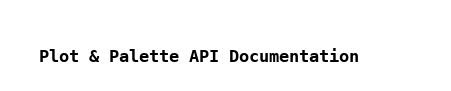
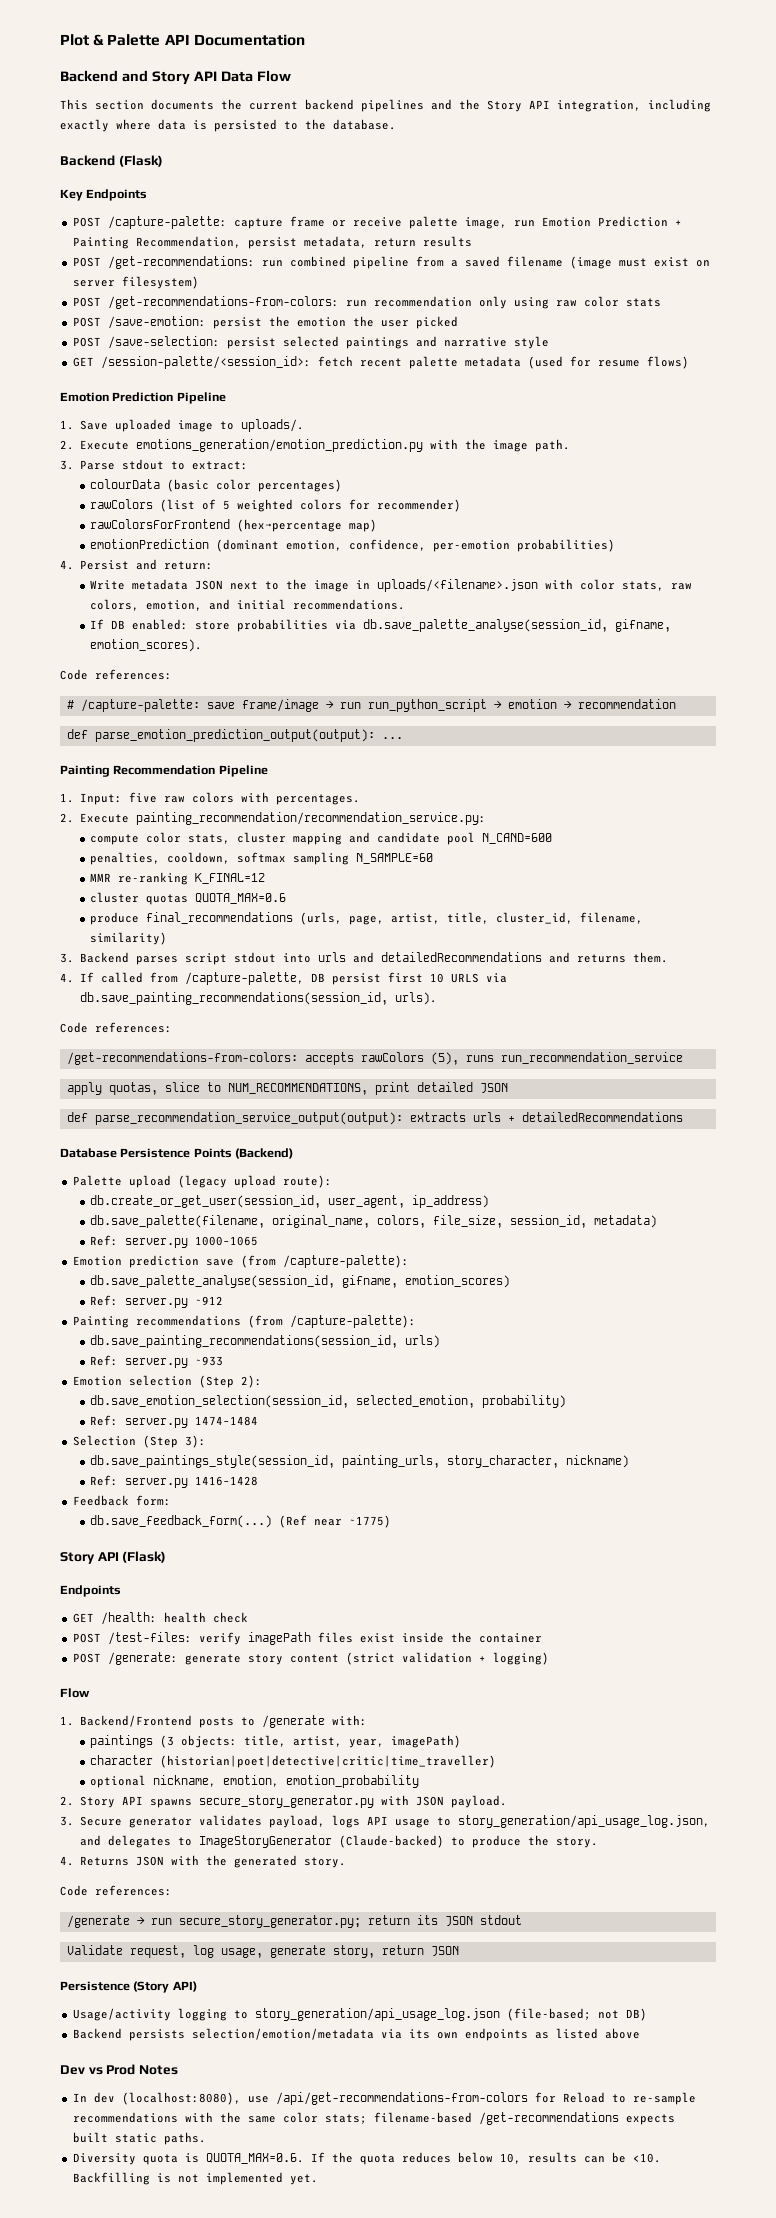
+ Backend and Story API Data Flow
+ This section documents the current backend pipelines and the Story API integration, including exactly where data is persisted to the database.
+ Backend (Flask)
+ Key Endpoints
+ POST /capture-palette: capture frame or receive palette image, run Emotion Prediction + Painting Recommendation, persist metadata, return results
+ POST /get-recommendations: run combined pipeline from a saved filename (image must exist on server filesystem)
+ POST /get-recommendations-from-colors: run recommendation only using raw color stats
+ POST /save-emotion: persist the emotion the user picked
+ POST /save-selection: persist selected paintings and narrative style
+ GET /session-palette/<session_id>: fetch recent palette metadata (used for resume flows)
+ Emotion Prediction Pipeline
+ 1. Save uploaded image to uploads/.
+ 2. Execute emotions_generation/emotion_prediction.py with the image path.
+ 3. Parse stdout to extract:
+ colourData (basic color percentages)
+ rawColors (list of 5 weighted colors for recommender)
+ rawColorsForFrontend (hex→percentage map)
+ emotionPrediction (dominant emotion, confidence, per-emotion probabilities)
+ 4. Persist and return:
+ Write metadata JSON next to the image in uploads/<filename>.json with color stats, raw colors, emotion, and initial recommendations.
+ If DB enabled: store probabilities via db.save_palette_analyse(session_id, gifname, emotion_scores).
+ Code references:
+ # /capture-palette: save frame/image → run run_python_script → emotion → recommendation
+ def parse_emotion_prediction_output(output): ...
+ Painting Recommendation Pipeline
+ 1. Input: five raw colors with percentages.
+ 2. Execute painting_recommendation/recommendation_service.py:
+ compute color stats, cluster mapping and candidate pool N_CAND=600
+ penalties, cooldown, softmax sampling N_SAMPLE=60
+ MMR re-ranking K_FINAL=12
+ cluster quotas QUOTA_MAX=0.6
+ produce final_recommendations (urls, page, artist, title, cluster_id, filename, similarity)
+ 3. Backend parses script stdout into urls and detailedRecommendations and returns them.
+ 4. If called from /capture-palette, DB persist first 10 URLS via db.save_painting_recommendations(session_id, urls).
+ Code references:
+ /get-recommendations-from-colors: accepts rawColors (5), runs run_recommendation_service
+ apply quotas, slice to NUM_RECOMMENDATIONS, print detailed JSON
+ def parse_recommendation_service_output(output): extracts urls + detailedRecommendations
+ Database Persistence Points (Backend)
+ Palette upload (legacy upload route):
+ db.create_or_get_user(session_id, user_agent, ip_address)
+ db.save_palette(filename, original_name, colors, file_size, session_id, metadata)
+ Ref: server.py 1000–1065
+ Emotion prediction save (from /capture-palette):
+ db.save_palette_analyse(session_id, gifname, emotion_scores)
+ Ref: server.py ~912
+ Painting recommendations (from /capture-palette):
+ db.save_painting_recommendations(session_id, urls)
+ Ref: server.py ~933
+ Emotion selection (Step 2):
+ db.save_emotion_selection(session_id, selected_emotion, probability)
+ Ref: server.py 1474–1484
+ Selection (Step 3):
+ db.save_paintings_style(session_id, painting_urls, story_character, nickname)
+ Ref: server.py 1416–1428
+ Feedback form:
+ db.save_feedback_form(...) (Ref near ~1775)
+ Story API (Flask)
+ Endpoints
+ GET /health: health check
+ POST /test-files: verify imagePath files exist inside the container
+ POST /generate: generate story content (strict validation + logging)
+ Flow
+ 1. Backend/Frontend posts to /generate with:
+ paintings (3 objects: title, artist, year, imagePath)
+ character (historian|poet|detective|critic|time_traveller)
+ optional nickname, emotion, emotion_probability
+ 2. Story API spawns secure_story_generator.py with JSON payload.
+ 3. Secure generator validates payload, logs API usage to story_generation/api_usage_log.json, and delegates to ImageStoryGenerator (Claude-backed) to produce the story.
+ 4. Returns JSON with the generated story.
+ Code references:
+ /generate → run secure_story_generator.py; return its JSON stdout
+ Validate request, log usage, generate story, return JSON
+ Persistence (Story API)
+ Usage/activity logging to story_generation/api_usage_log.json (file-based; not DB)
+ Backend persists selection/emotion/metadata via its own endpoints as listed above
+ Dev vs Prod Notes
+ In dev (localhost:8080), use /api/get-recommendations-from-colors for Reload to re-sample recommendations with the same color stats; filename-based /get-recommendations expects built static paths.
+ Diversity quota is QUOTA_MAX=0.6. If the quota reduces below 10, results can be <10. Backfilling is not implemented yet.

